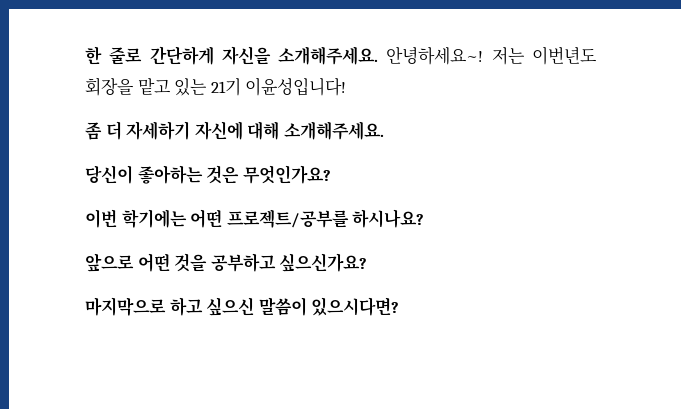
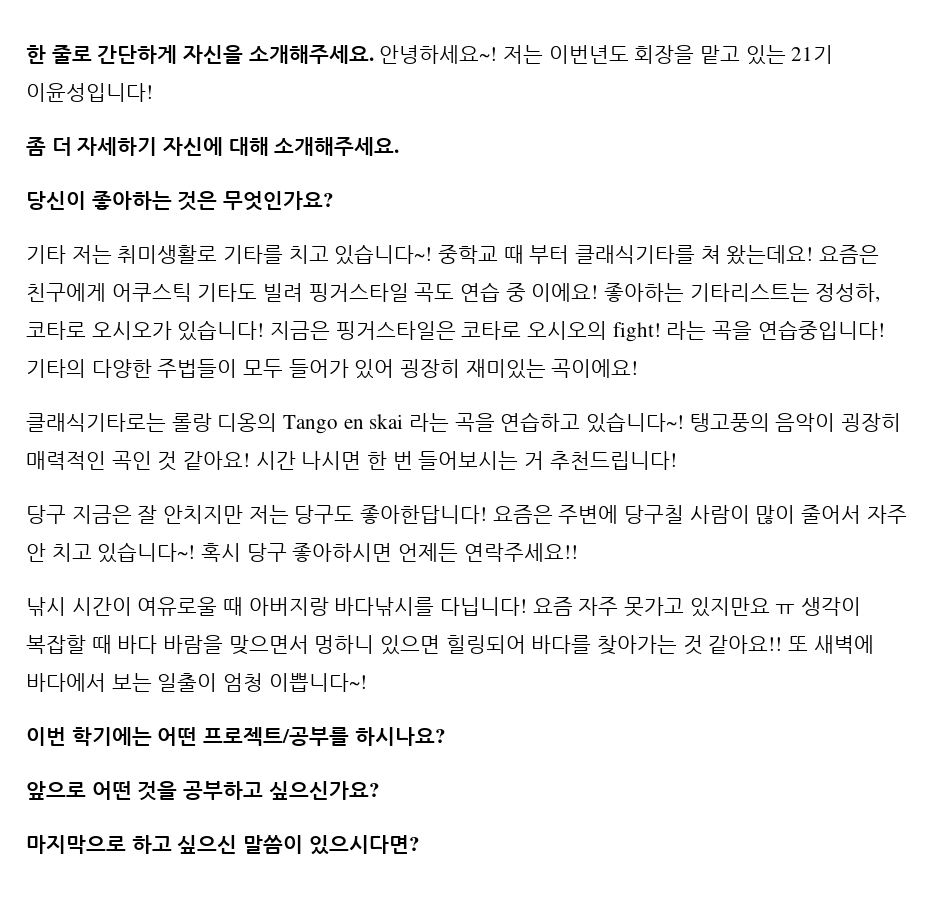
+ 기타 저는 취미생활로 기타를 치고 있습니다~! 중학교 때 부터 클래식기타를 쳐 왔는데요! 요즘은 친구에게 어쿠스틱 기타도 빌려 핑거스타일 곡도 연습 중 이에요! 좋아하는 기타리스트는 정성하, 코타로 오시오가 있습니다! 지금은 핑거스타일은 코타로 오시오의 fight! 라는 곡을 연습중입니다! 기타의 다양한 주법들이 모두 들어가 있어 굉장히 재미있는 곡이에요!
+ 클래식기타로는 롤랑 디옹의 Tango en skai 라는 곡을 연습하고 있습니다~! 탱고풍의 음악이 굉장히 매력적인 곡인 것 같아요! 시간 나시면 한 번 들어보시는 거 추천드립니다!
+ 당구 지금은 잘 안치지만 저는 당구도 좋아한답니다! 요즘은 주변에 당구칠 사람이 많이 줄어서 자주 안 치고 있습니다~! 혹시 당구 좋아하시면 언제든 연락주세요!!
+ 낚시 시간이 여유로울 때 아버지랑 바다낚시를 다닙니다! 요즘 자주 못가고 있지만요 ㅠ 생각이 복잡할 때 바다 바람을 맞으면서 멍하니 있으면 힐링되어 바다를 찾아가는 것 같아요!! 또 새벽에 바다에서 보는 일출이 엄청 이쁩니다~!

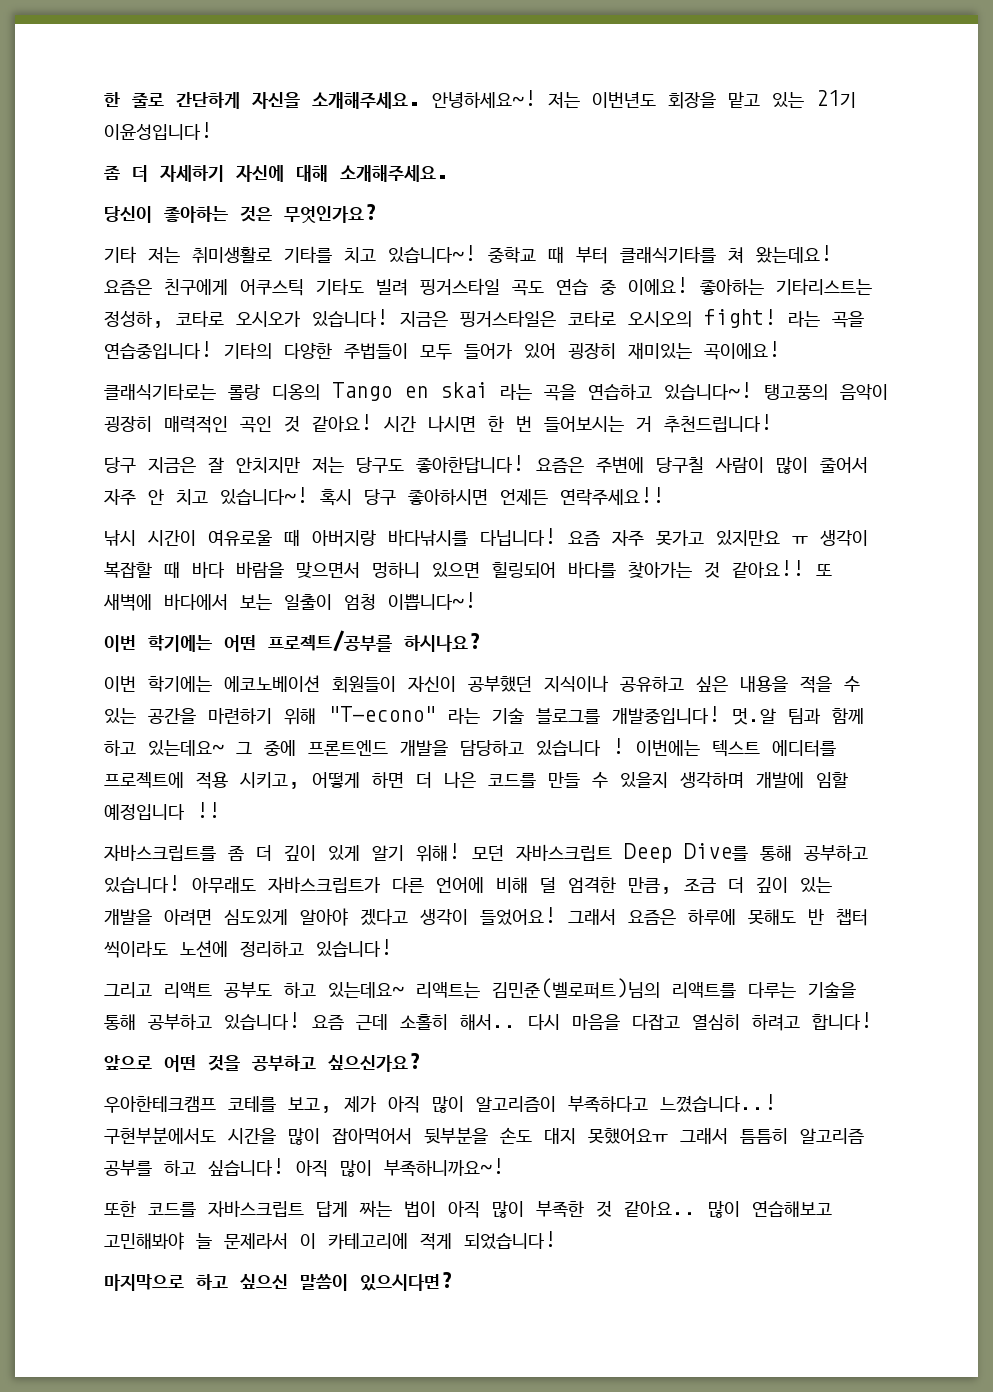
+ 이번 학기에는 에코노베이션 회원들이 자신이 공부했던 지식이나 공유하고 싶은 내용을 적을 수 있는 공간을 마련하기 위해 "T-econo" 라는 기술 블로그를 개발중입니다! 멋.알 팀과 함께 하고 있는데요~ 그 중에 프론트엔드 개발을 담당하고 있습니다 ! 이번에는 텍스트 에디터를 프로젝트에 적용 시키고, 어떻게 하면 더 나은 코드를 만들 수 있을지 생각하며 개발에 임할 예정입니다 !!
+ 자바스크립트를 좀 더 깊이 있게 알기 위해! 모던 자바스크립트 Deep Dive를 통해 공부하고 있습니다! 아무래도 자바스크립트가 다른 언어에 비해 덜 엄격한 만큼, 조금 더 깊이 있는 개발을 아려면 심도있게 알아야 겠다고 생각이 들었어요! 그래서 요즘은 하루에 못해도 반 챕터 씩이라도 노션에 정리하고 있습니다!
+ 그리고 리액트 공부도 하고 있는데요~ 리액트는 김민준(벨로퍼트)님의 리액트를 다루는 기술을 통해 공부하고 있습니다! 요즘 근데 소홀히 해서.. 다시 마음을 다잡고 열심히 하려고 합니다!
+ 우아한테크캠프 코테를 보고, 제가 아직 많이 알고리즘이 부족하다고 느꼈습니다..! 구현부분에서도 시간을 많이 잡아먹어서 뒷부분을 손도 대지 못했어요ㅠ 그래서 틈틈히 알고리즘 공부를 하고 싶습니다! 아직 많이 부족하니까요~!
+ 또한 코드를 자바스크립트 답게 짜는 법이 아직 많이 부족한 것 같아요.. 많이 연습해보고 고민해봐야 늘 문제라서 이 카테고리에 적게 되었습니다!

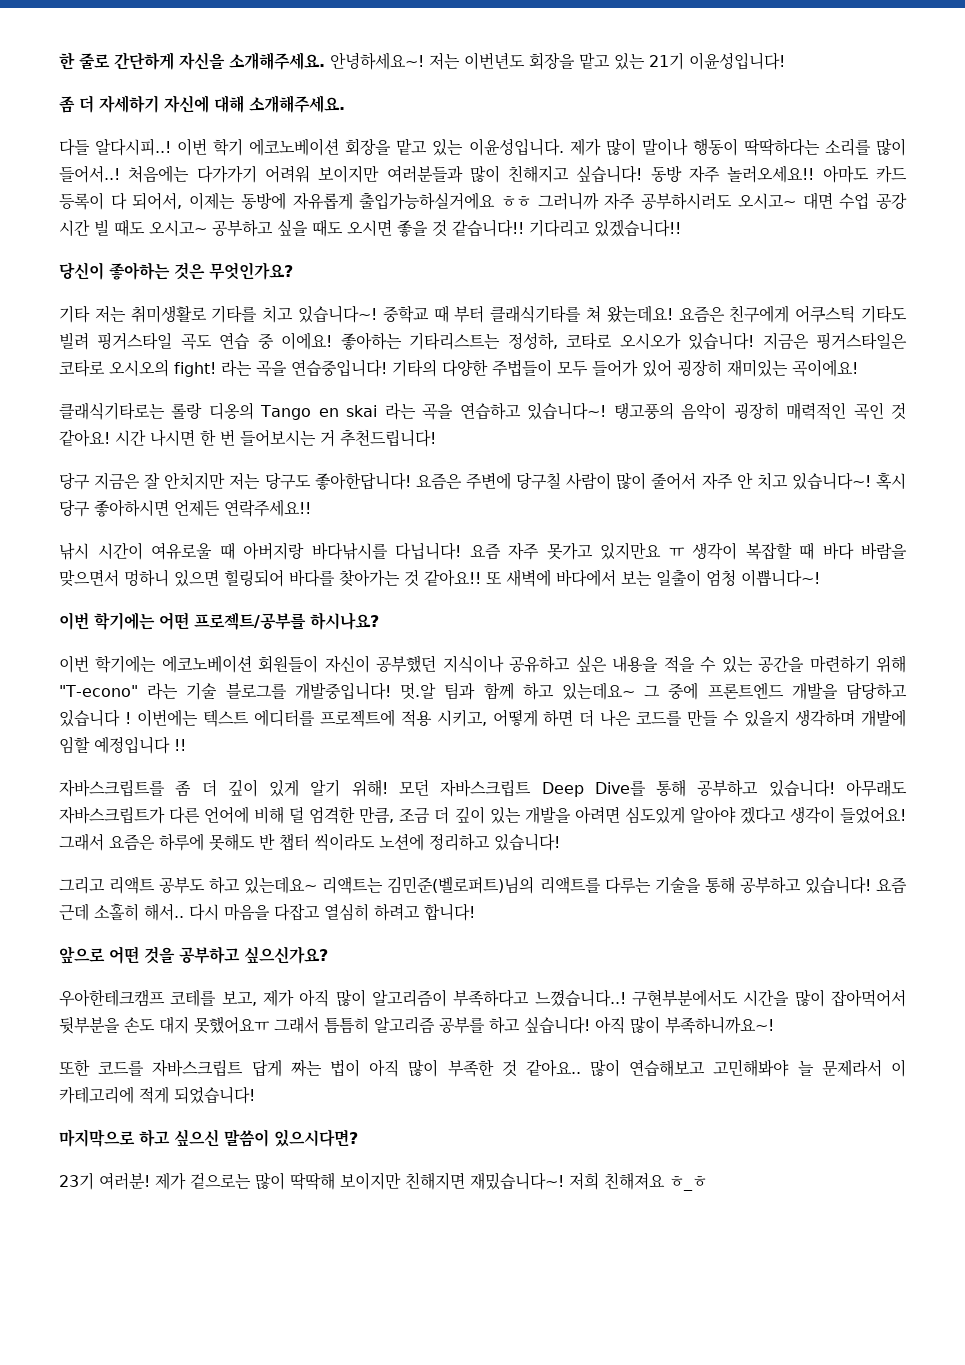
+ 다들 알다시피..! 이번 학기 에코노베이션 회장을 맡고 있는 이윤성입니다. 제가 많이 말이나 행동이 딱딱하다는 소리를 많이 들어서..! 처음에는 다가가기 어려워 보이지만 여러분들과 많이 친해지고 싶습니다! 동방 자주 놀러오세요!! 아마도 카드 등록이 다 되어서, 이제는 동방에 자유롭게 출입가능하실거에요 ㅎㅎ 그러니까 자주 공부하시러도 오시고~ 대면 수업 공강 시간 빌 때도 오시고~ 공부하고 싶을 때도 오시면 좋을 것 같습니다!! 기다리고 있겠습니다!!
+ 23기 여러분! 제가 겉으로는 많이 딱딱해 보이지만 친해지면 재밌습니다~! 저희 친해져요 ㅎ_ㅎ

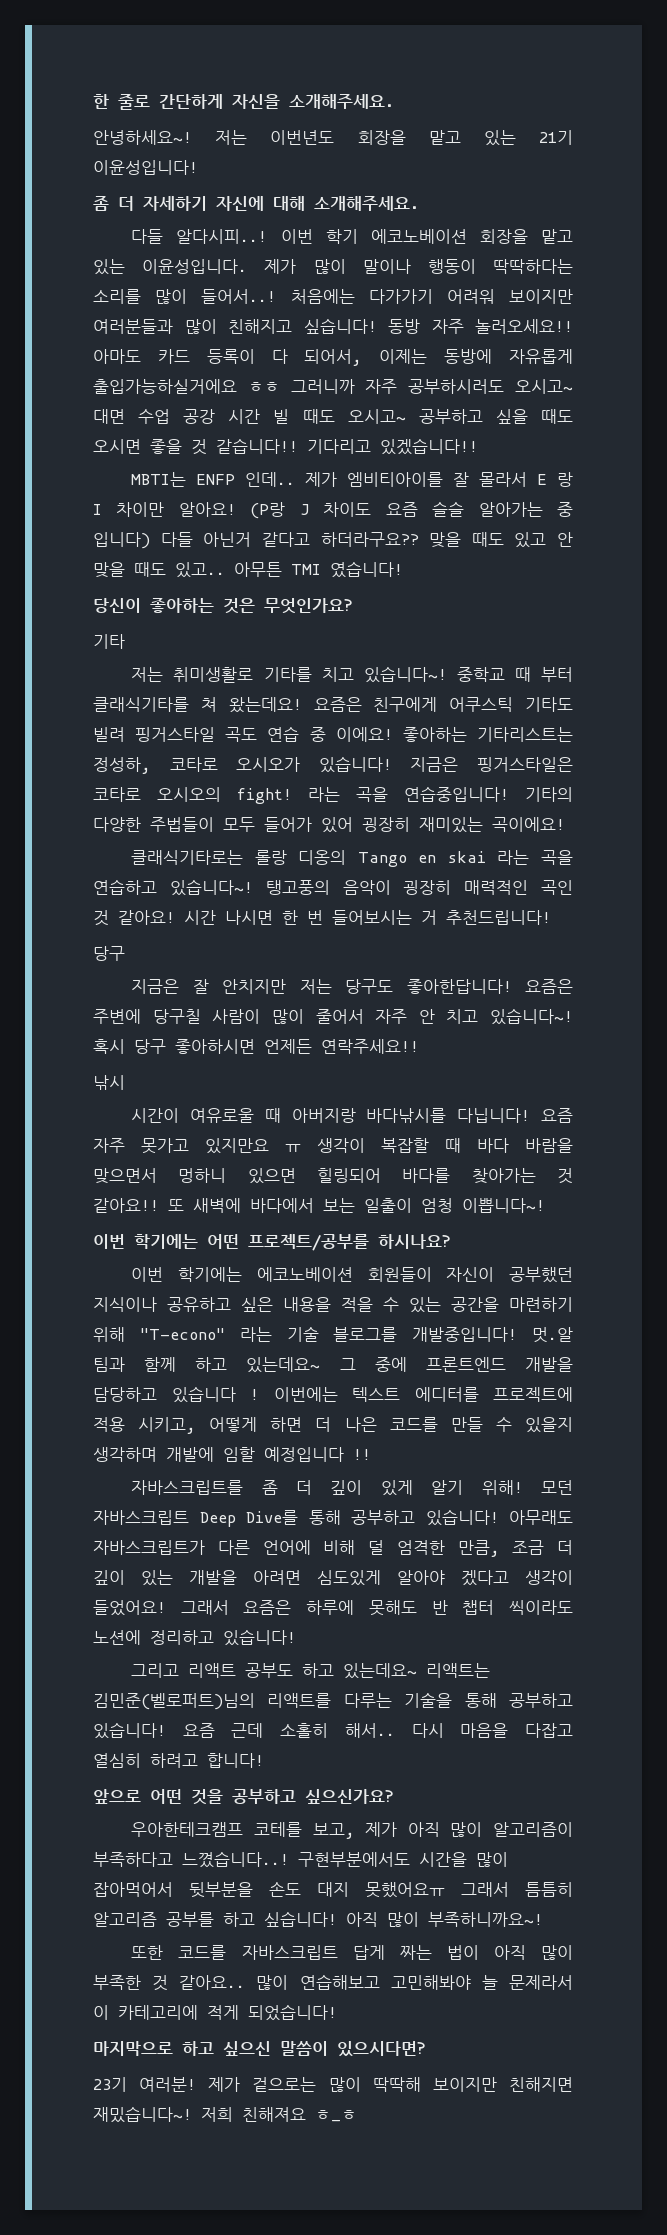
- 한 줄로 간단하게 자신을 소개해주세요. 안녕하세요~!
+ 한 줄로 간단하게 자신을 소개해주세요.
+ 안녕하세요~!
+ MBTI는 ENFP 인데.. 제가 엠비티아이를 잘 몰라서 E 랑 I 차이만 알아요! (P랑 J 차이도 요즘 슬슬 알아가는 중 입니다) 다들 아닌거 같다고 하더라구요?? 맞을 때도 있고 안 맞을 때도 있고.. 아무튼 TMI 였습니다!
- 기타 저는 취미생활로 기타를 치고 있습니다~!
+ 기타
+ 저는 취미생활로 기타를 치고 있습니다~!
  시간 나시면 한 번 들어보시는 거 추천드립니다!
- 당구 지금은 잘 안치지만 저는 당구도 좋아한답니다!
+ 당구
+ 지금은 잘 안치지만 저는 당구도 좋아한답니다!
- 낚시 시간이 여유로울 때 아버지랑 바다낚시를 다닙니다!
+ 낚시
+ 시간이 여유로울 때 아버지랑 바다낚시를 다닙니다!

